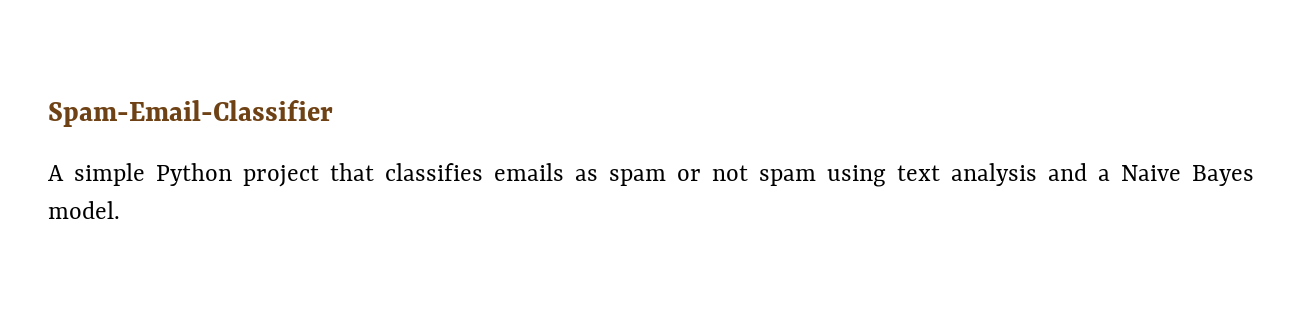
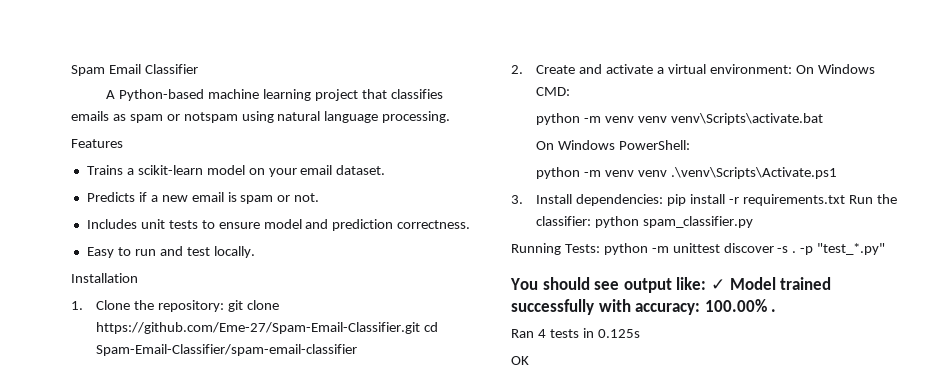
- Spam-Email-Classifier
- A simple Python project that classifies emails as spam or not spam using text analysis and a Naive Bayes model.
+ Spam Email Classifier
+ A Python-based machine learning project that classifies emails as spam or notspam using natural language processing.
+ Features
+ Trains a scikit-learn model on your email dataset.
+ Predicts if a new email is spam or not.
+ Includes unit tests to ensure model and prediction correctness.
+ Easy to run and test locally.
+ Installation
+ 1. Clone the repository: git clone https://github.com/Eme-27/Spam-Email-Classifier.git cd Spam-Email-Classifier/spam-email-classifier
+ 2. Create and activate a virtual environment: On Windows CMD:
+ python -m venv venv venv\Scripts\activate.bat
+ On Windows PowerShell:
+ python -m venv venv .\venv\Scripts\Activate.ps1
+ 3. Install dependencies: pip install -r requirements.txt Run the classifier: python spam_classifier.py
+ Running Tests: python -m unittest discover -s . -p "test_*.py"
+ You should see output like: ✓ Model trained successfully with accuracy: 100.00% .
+ Ran 4 tests in 0.125s
+ OK

